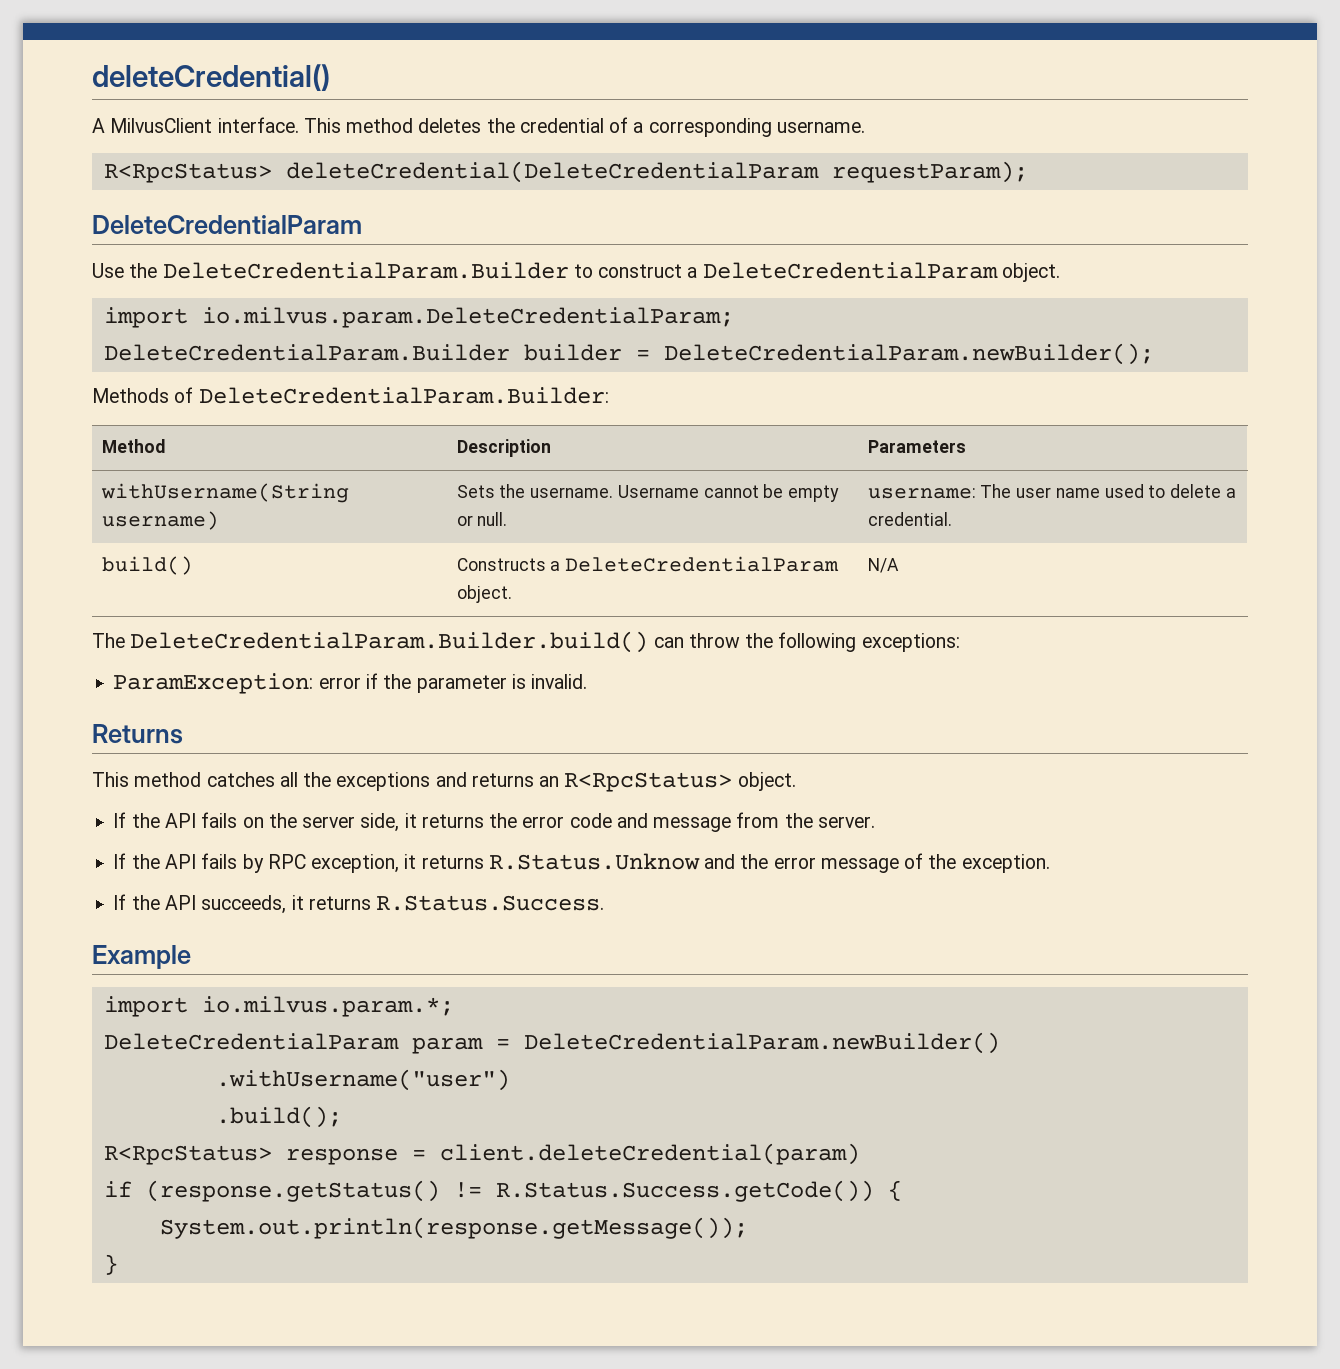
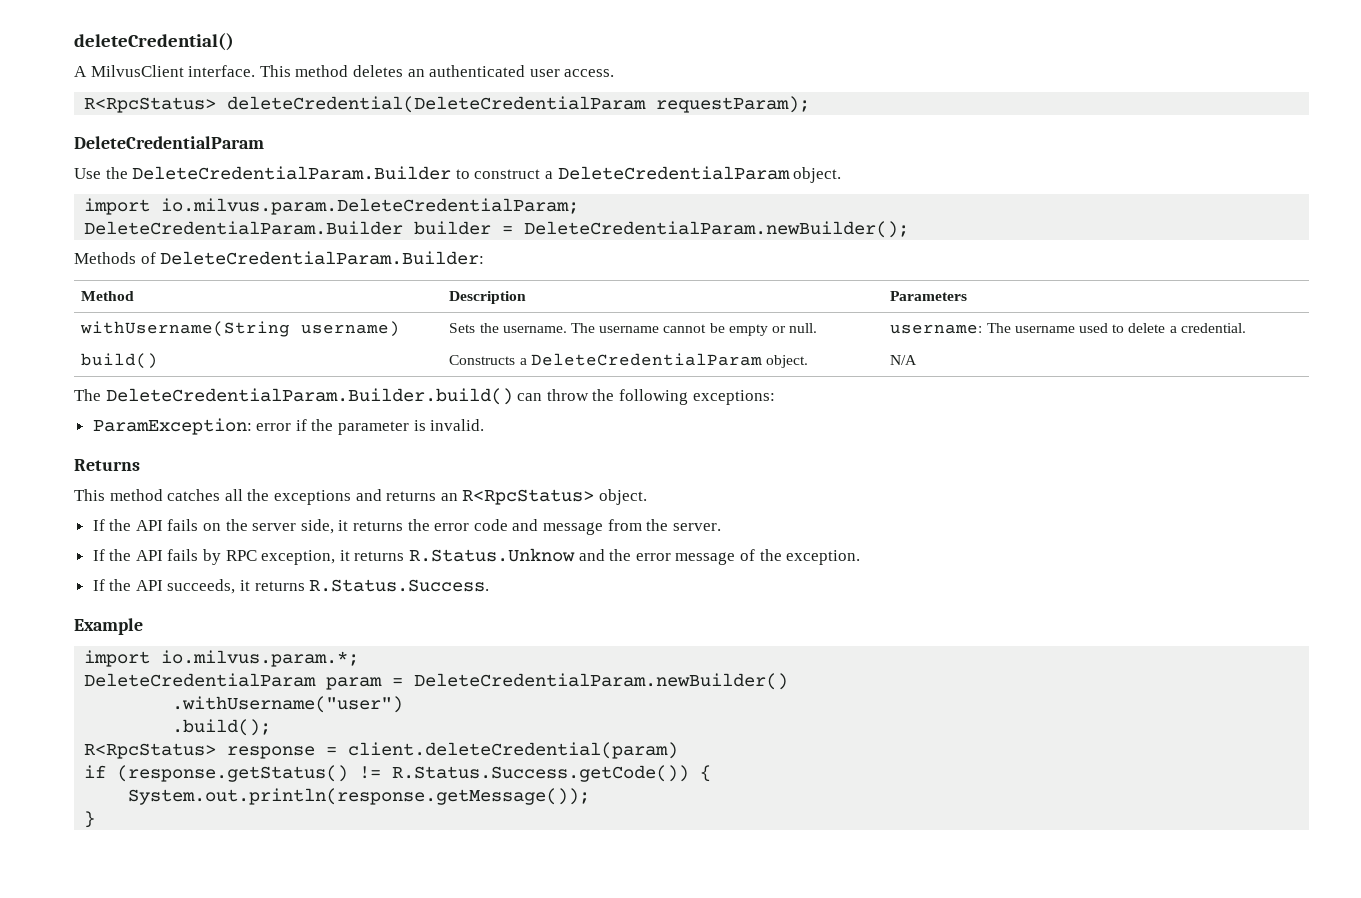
- This method deletes the credential of a corresponding username.
+ This method deletes an authenticated user access.
- withUsername(String username) | Sets the username. Username cannot be empty or null. | username: The user name used to delete a credential.
+ withUsername(String username) | Sets the username. The username cannot be empty or null. | username: The username used to delete a credential.

